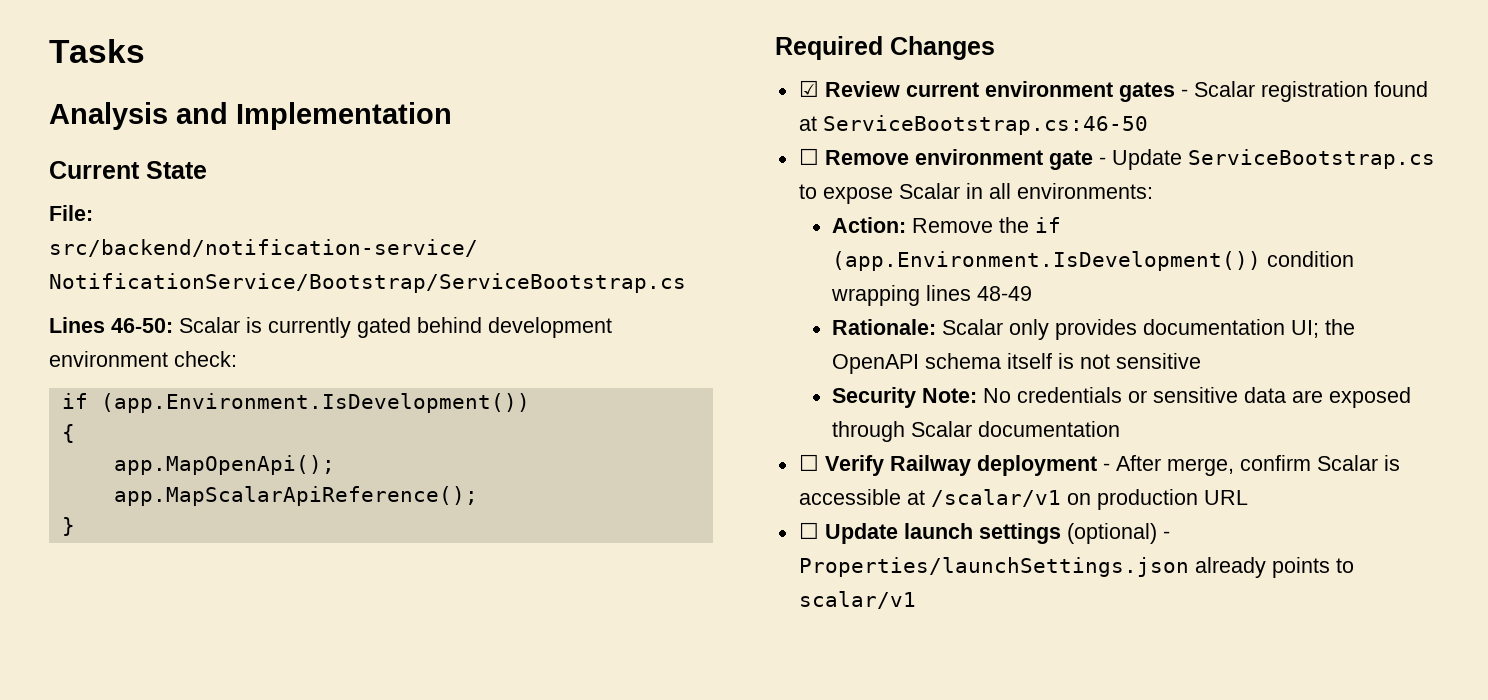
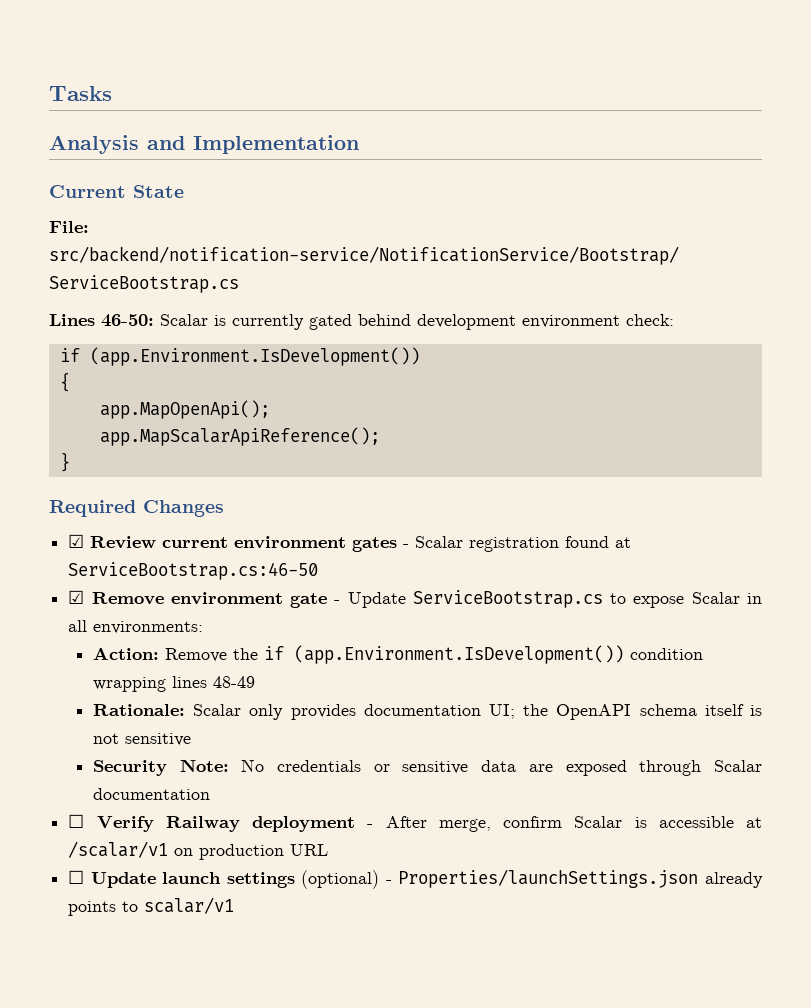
- ☐ Remove environment gate - Update ServiceBootstrap.cs to expose Scalar in all environments:
+ ☑ Remove environment gate - Update ServiceBootstrap.cs to expose Scalar in all environments:

